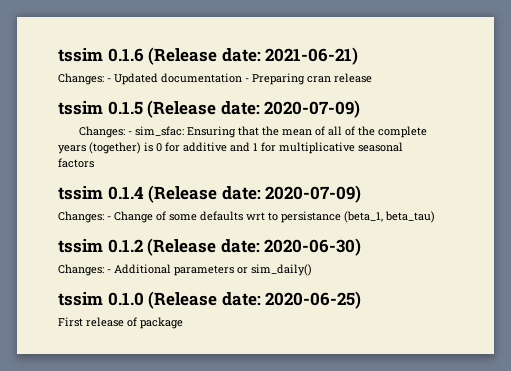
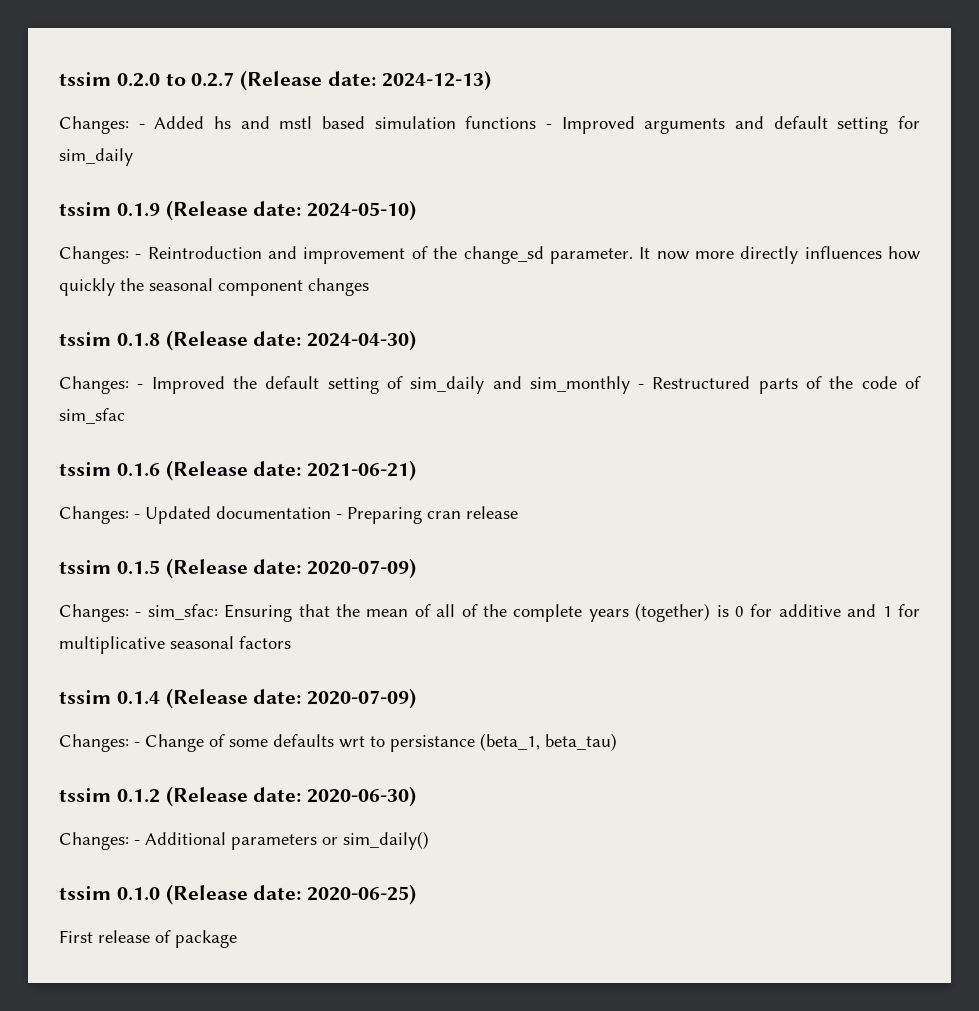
+ tssim 0.2.0 to 0.2.7 (Release date: 2024-12-13)
+ Changes: - Added hs and mstl based simulation functions - Improved arguments and default setting for sim_daily
+ tssim 0.1.9 (Release date: 2024-05-10)
+ Changes: - Reintroduction and improvement of the change_sd parameter. It now more directly influences how quickly the seasonal component changes
+ tssim 0.1.8 (Release date: 2024-04-30)
+ Changes: - Improved the default setting of sim_daily and sim_monthly - Restructured parts of the code of sim_sfac

